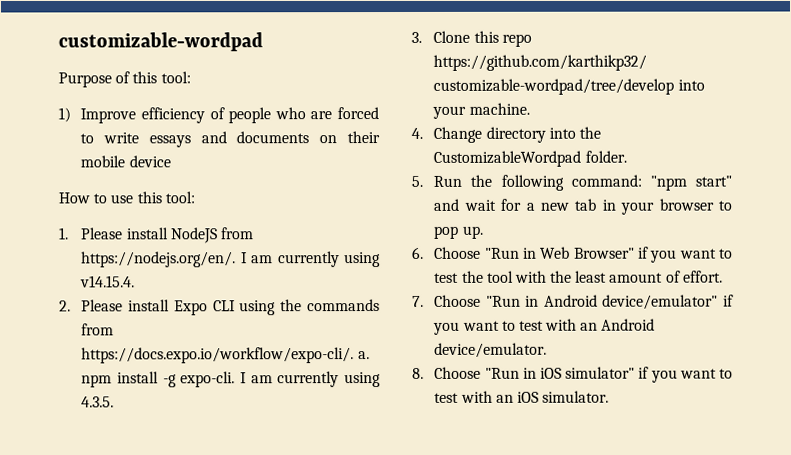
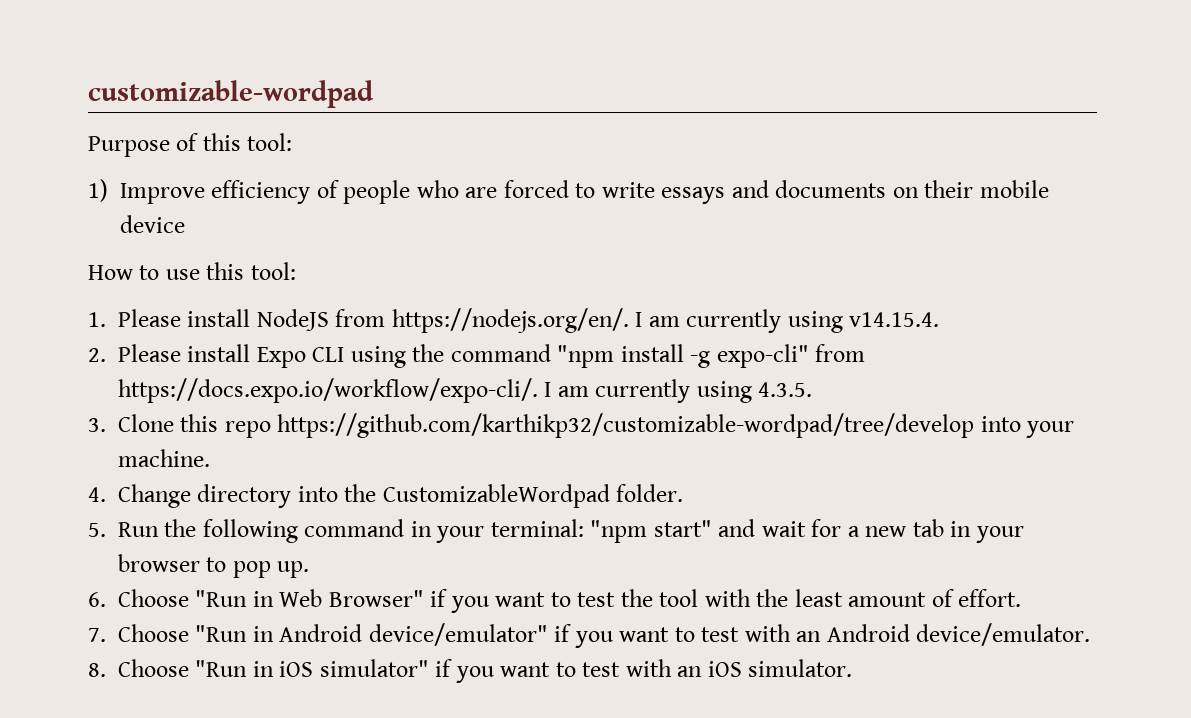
- 2. Please install Expo CLI using the commands from https://docs.expo.io/workflow/expo-cli/. a. npm install -g expo-cli. I am currently using 4.3.5.
+ 2. Please install Expo CLI using the command "npm install -g expo-cli" from https://docs.expo.io/workflow/expo-cli/. I am currently using 4.3.5.
- 5. Run the following command: "npm start" and wait for a new tab in your browser to pop up.
+ 5. Run the following command in your terminal: "npm start" and wait for a new tab in your browser to pop up.

